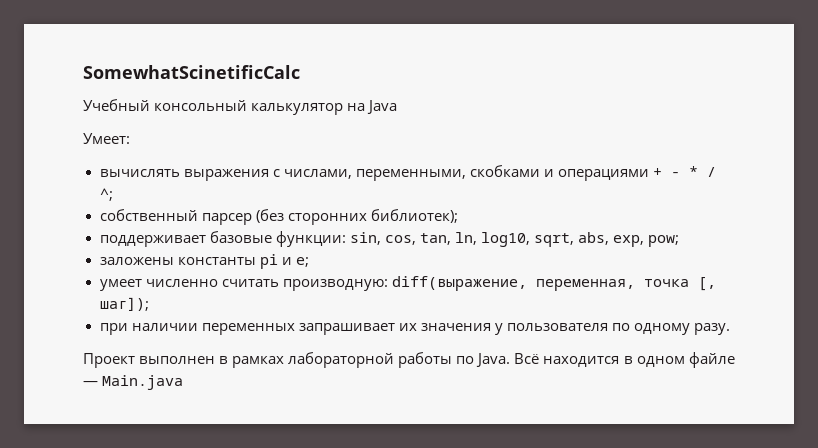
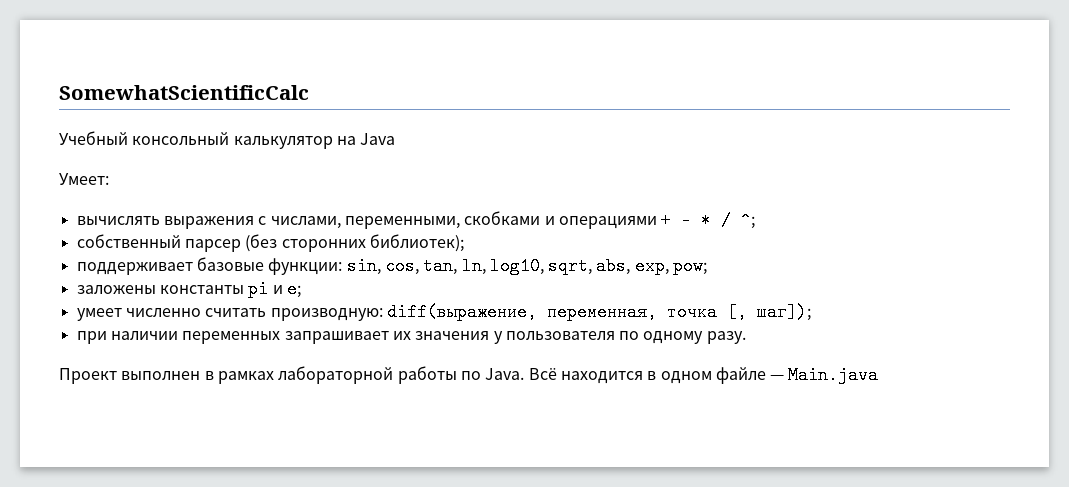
- SomewhatScinetificCalc
+ SomewhatScientificCalc

